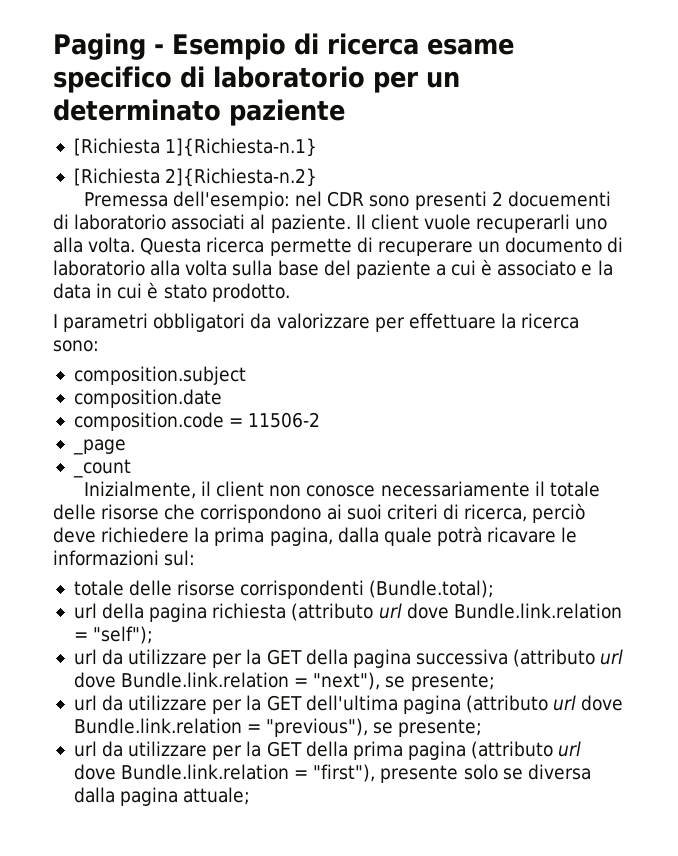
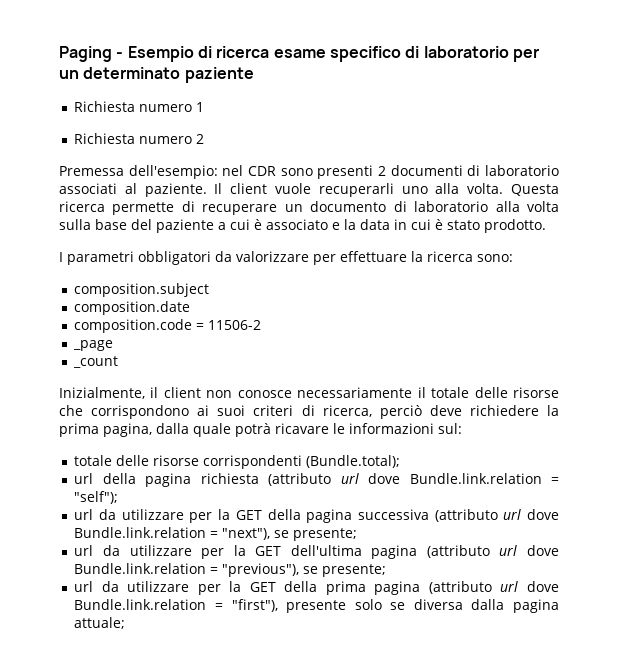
- [Richiesta 1]{Richiesta-n.1}
- [Richiesta 2]{Richiesta-n.2}
+ Richiesta numero 1
+ Richiesta numero 2
- Premessa dell'esempio: nel CDR sono presenti 2 docuementi di laboratorio associati al paziente.
+ Premessa dell'esempio: nel CDR sono presenti 2 documenti di laboratorio associati al paziente.

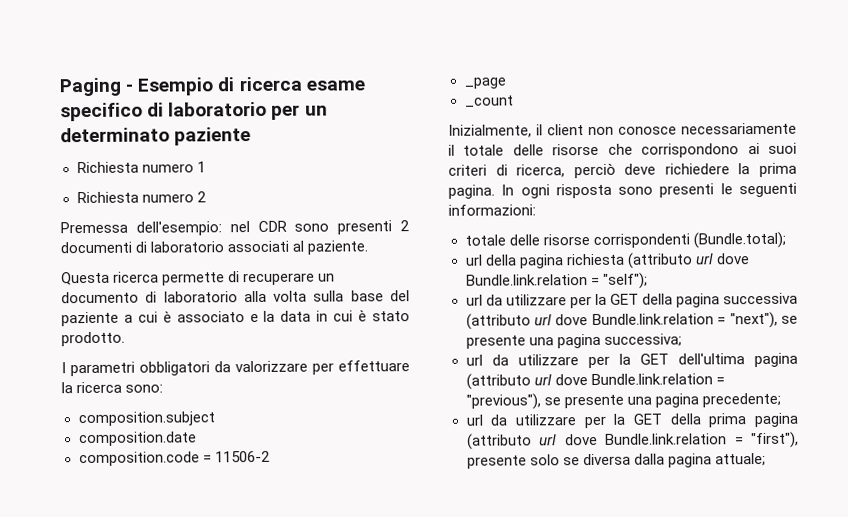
- Premessa dell'esempio: nel CDR sono presenti 2 documenti di laboratorio associati al paziente. Il client vuole recuperarli uno alla volta. Questa ricerca permette di recuperare un documento di laboratorio alla volta sulla base del paziente a cui è associato e la data in cui è stato prodotto.
+ Premessa dell'esempio: nel CDR sono presenti 2 documenti di laboratorio associati al paziente.
+ Questa ricerca permette di recuperare un documento di laboratorio alla volta sulla base del paziente a cui è associato e la data in cui è stato prodotto.
- Inizialmente, il client non conosce necessariamente il totale delle risorse che corrispondono ai suoi criteri di ricerca, perciò deve richiedere la prima pagina, dalla quale potrà ricavare le informazioni sul:
+ Inizialmente, il client non conosce necessariamente il totale delle risorse che corrispondono ai suoi criteri di ricerca, perciò deve richiedere la prima pagina. In ogni risposta sono presenti le seguenti informazioni:
- url da utilizzare per la GET della pagina successiva (attributo url dove Bundle.link.relation = "next"), se presente;
+ url da utilizzare per la GET della pagina successiva (attributo url dove Bundle.link.relation = "next"), se presente una pagina successiva;
- url da utilizzare per la GET dell'ultima pagina (attributo url dove Bundle.link.relation = "previous"), se presente;
+ url da utilizzare per la GET dell'ultima pagina (attributo url dove Bundle.link.relation = "previous"), se presente una pagina precedente;

